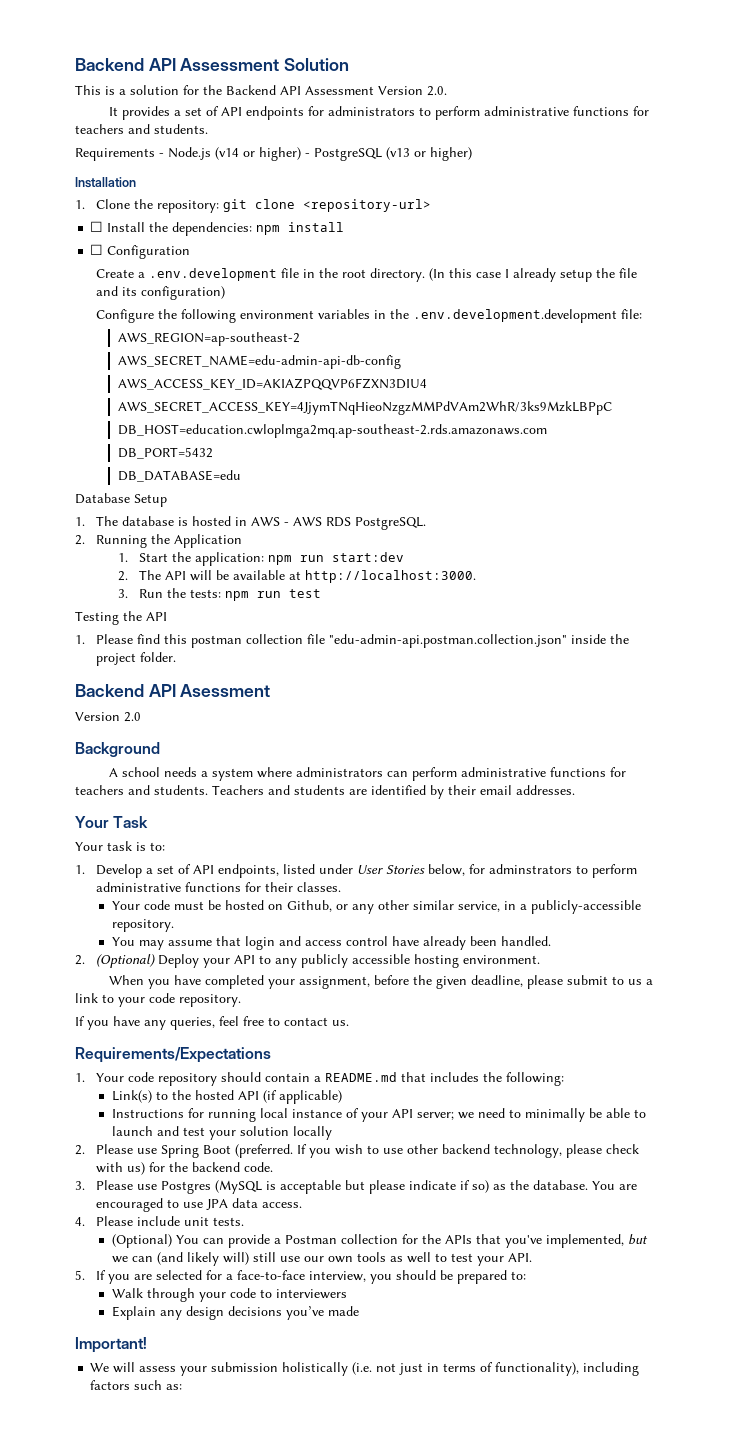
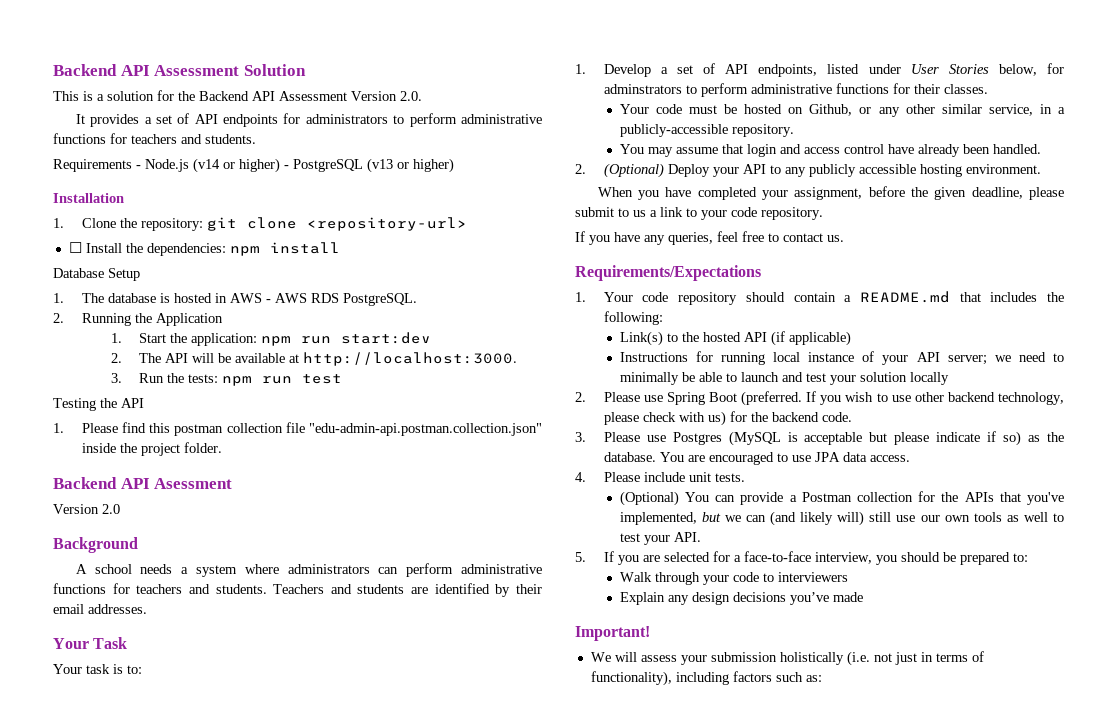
- ☐ Configuration
- Create a .env.development file in the root directory. (In this case I already setup the file and its configuration)
- Configure the following environment variables in the .env.development.development file:
- AWS_REGION=ap-southeast-2
- AWS_SECRET_NAME=edu-admin-api-db-config
- AWS_ACCESS_KEY_ID=AKIAZPQQVP6FZXN3DIU4
- AWS_SECRET_ACCESS_KEY=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
- DB_HOST=education.cwloplmga2mq.ap-southeast-2.rds.amazonaws.com
- DB_PORT=5432
- DB_DATABASE=edu

